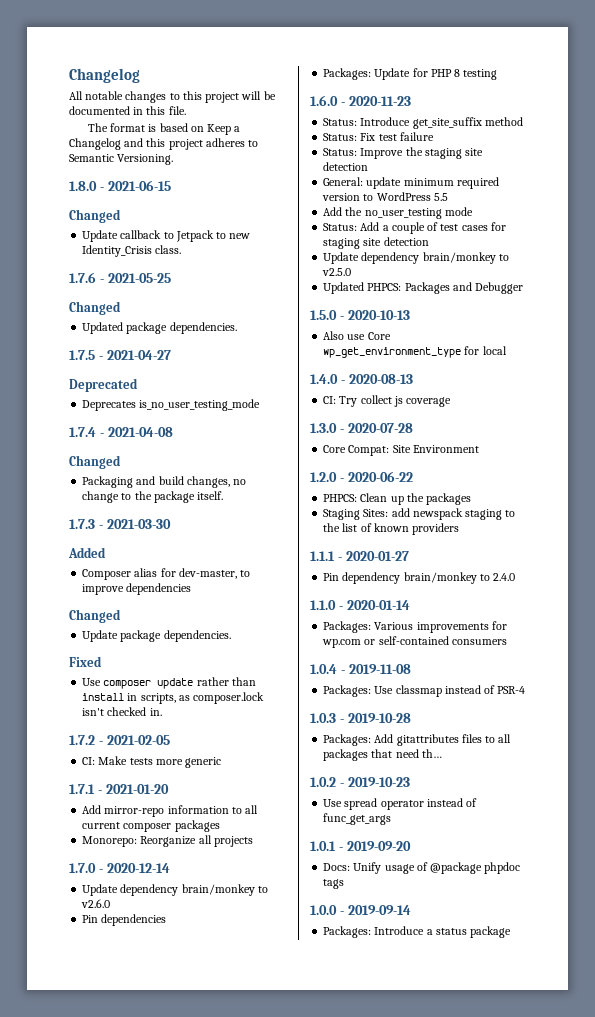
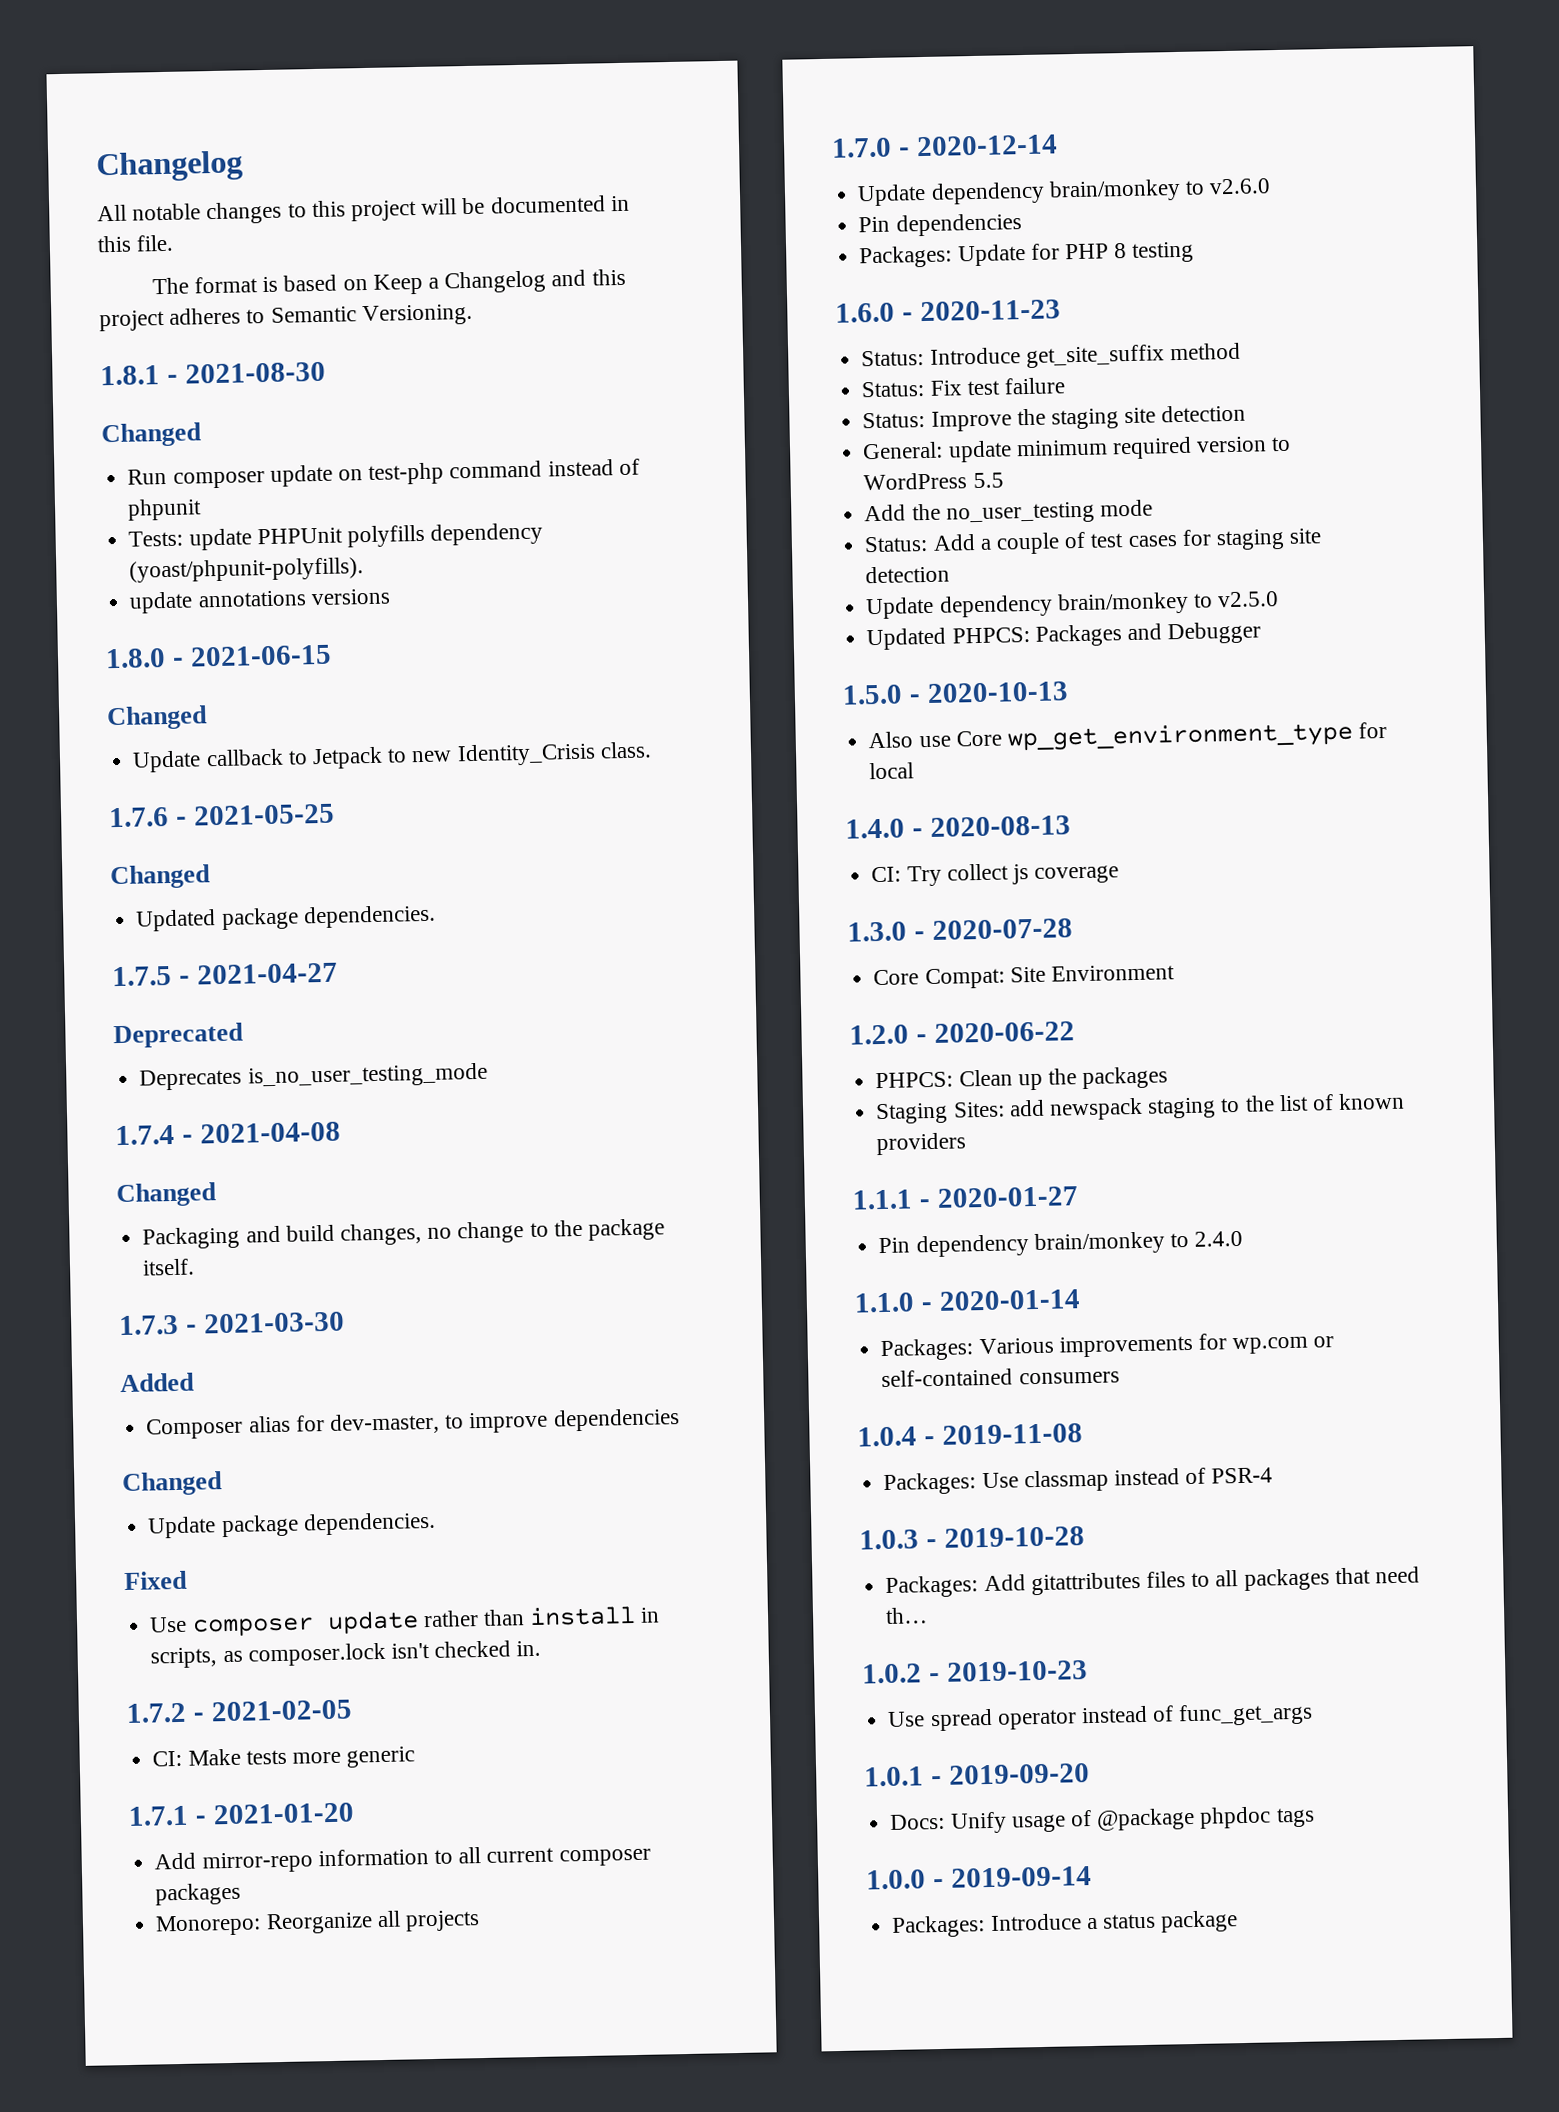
+ 1.8.1 - 2021-08-30
+ Changed
+ Run composer update on test-php command instead of phpunit
+ Tests: update PHPUnit polyfills dependency (yoast/phpunit-polyfills).
+ update annotations versions

